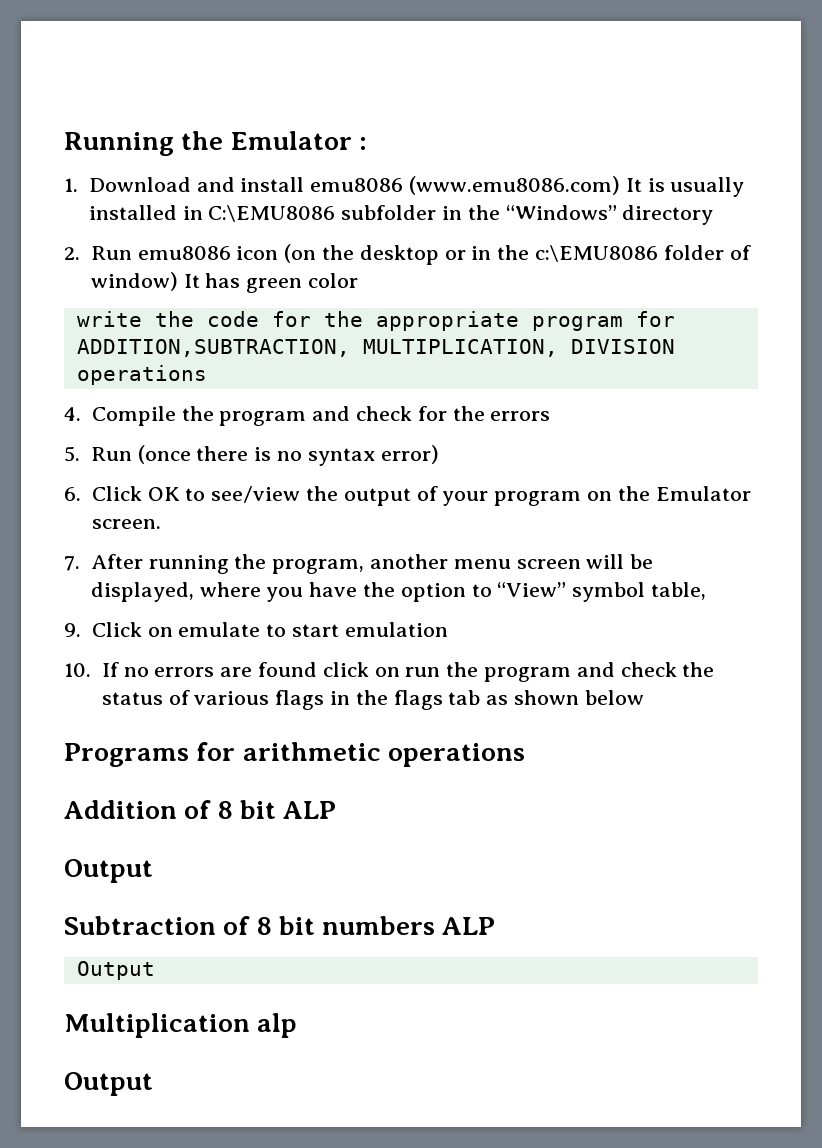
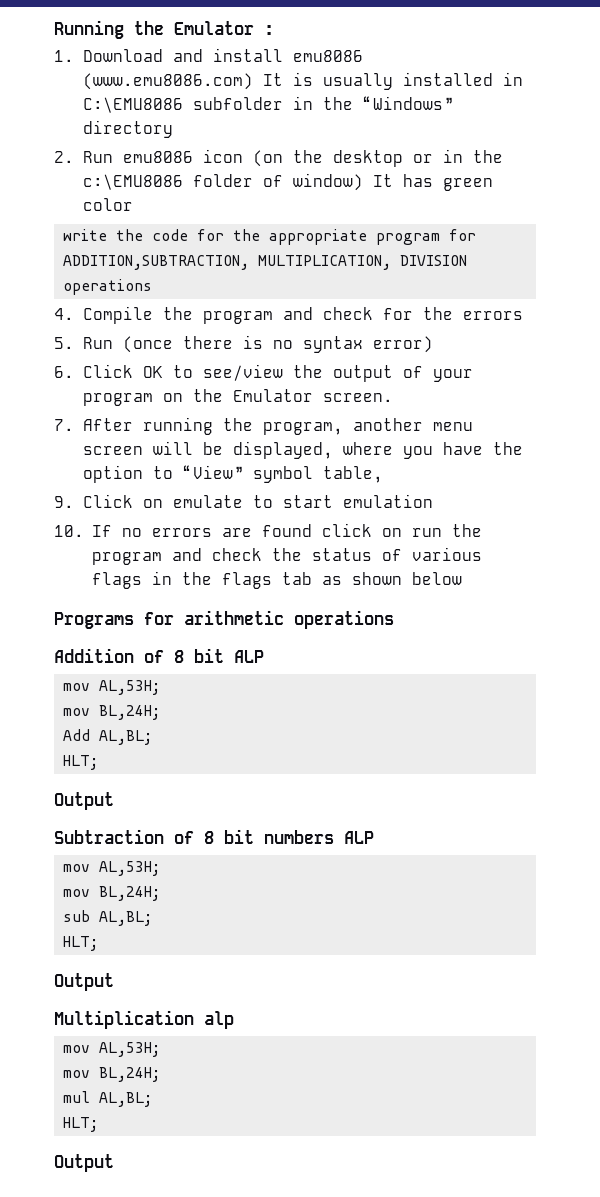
  Addition of 8 bit ALP
+ mov AL,53H;
+ mov BL,24H;
+ Add AL,BL;
+ HLT;
  Subtraction of 8 bit numbers ALP
+ mov AL,53H;
+ mov BL,24H;
+ sub AL,BL;
+ HLT;
  Output
  Multiplication alp
+ mov AL,53H;
+ mov BL,24H;
+ mul AL,BL;
+ HLT;

